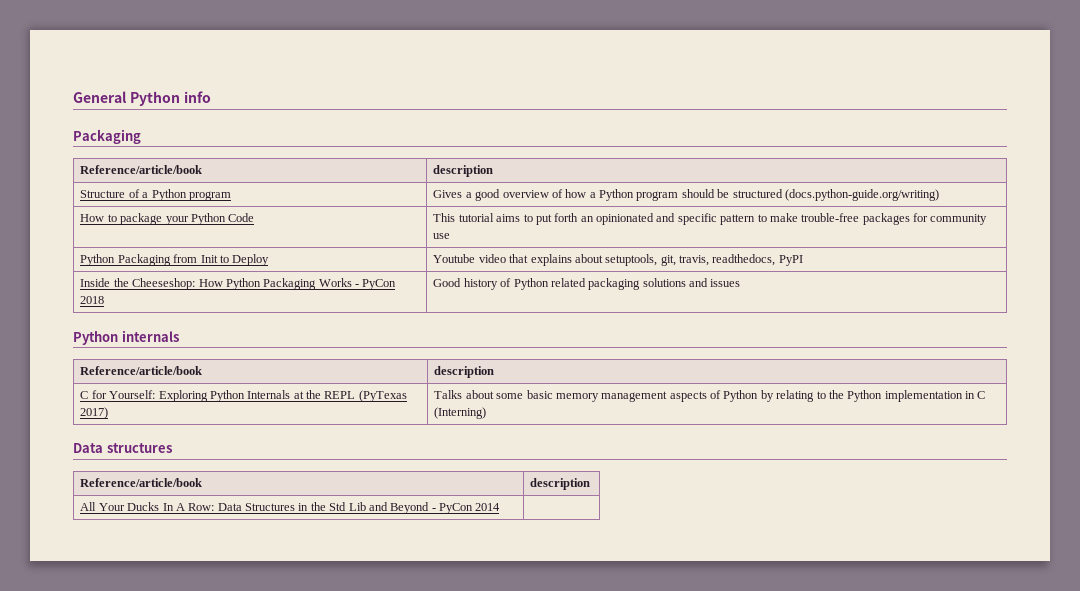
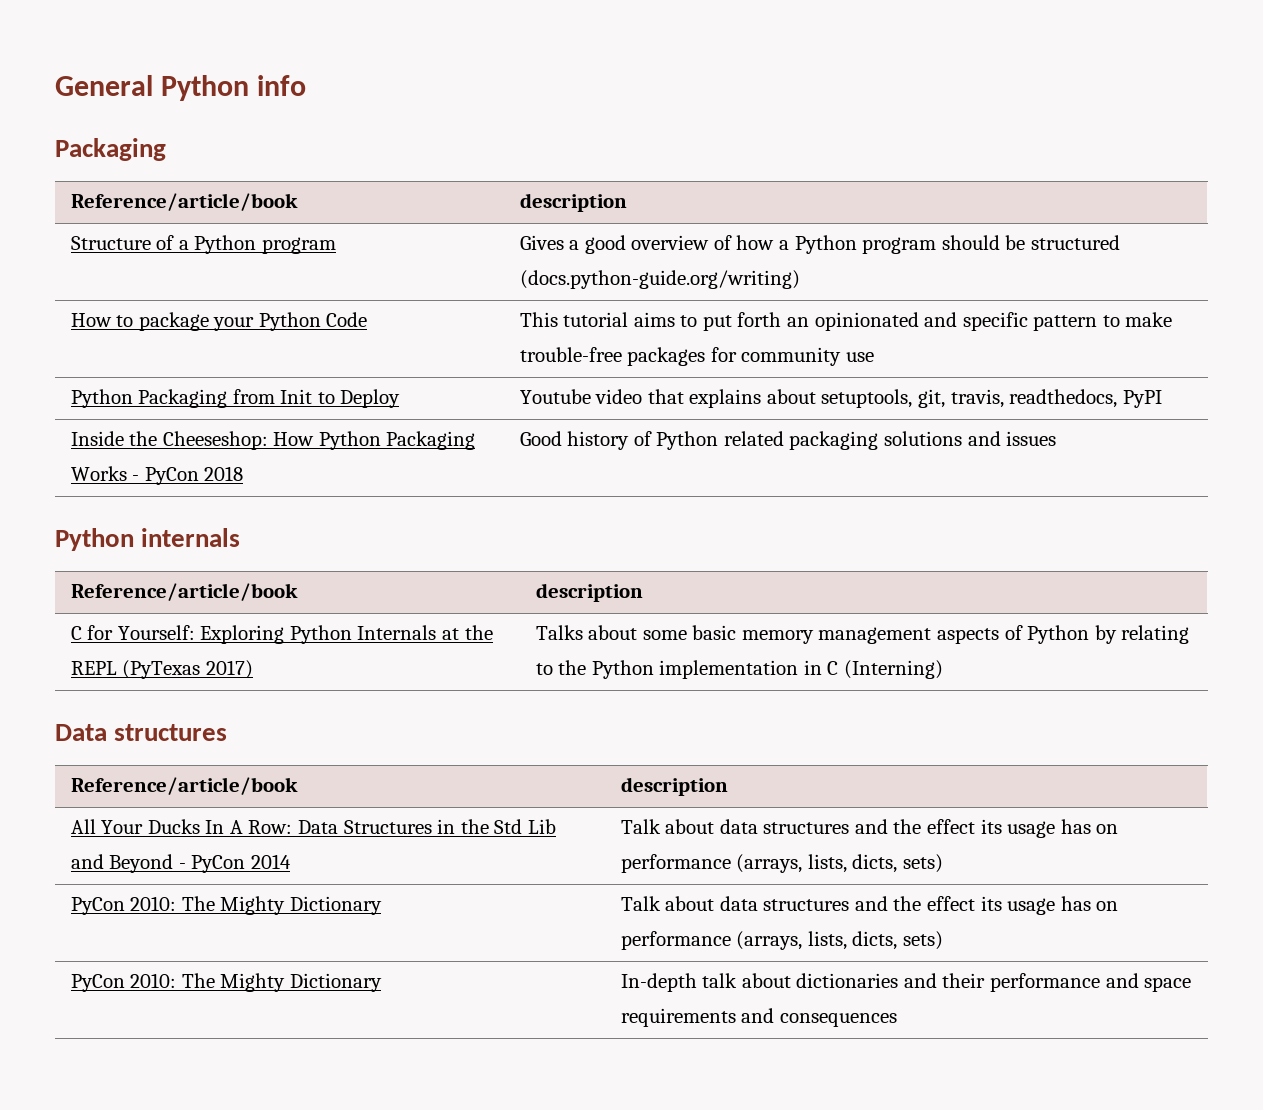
- All Your Ducks In A Row: Data Structures in the Std Lib and Beyond - PyCon 2014 |
+ All Your Ducks In A Row: Data Structures in the Std Lib and Beyond - PyCon 2014 | Talk about data structures and the effect its usage has on performance (arrays, lists, dicts, sets)
+ PyCon 2010: The Mighty Dictionary | Talk about data structures and the effect its usage has on performance (arrays, lists, dicts, sets)
+ PyCon 2010: The Mighty Dictionary | In-depth talk about dictionaries and their performance and space requirements and consequences

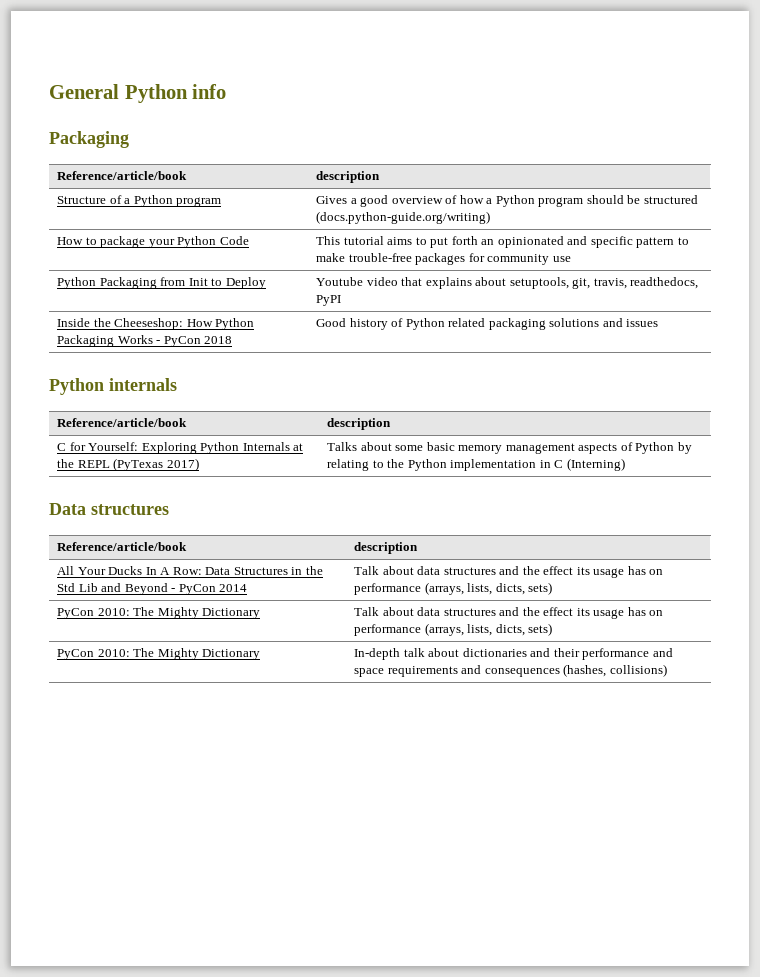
- PyCon 2010: The Mighty Dictionary | In-depth talk about dictionaries and their performance and space requirements and consequences
+ PyCon 2010: The Mighty Dictionary | In-depth talk about dictionaries and their performance and space requirements and consequences (hashes, collisions)

